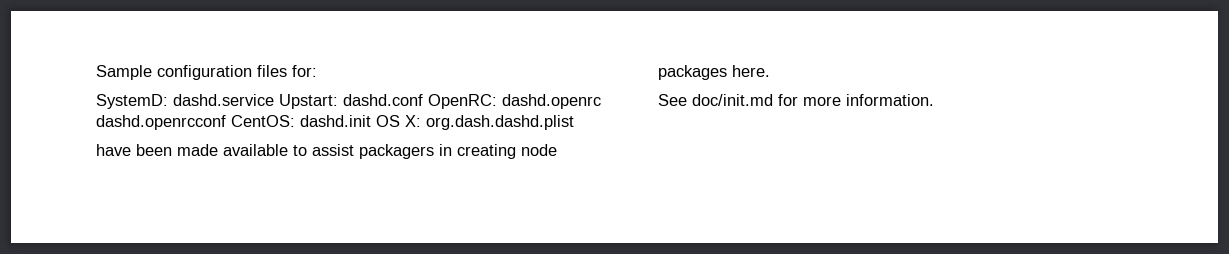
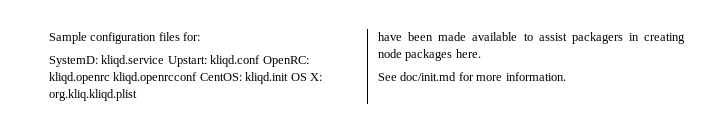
- SystemD: dashd.service Upstart: dashd.conf OpenRC: dashd.openrc dashd.openrcconf CentOS: dashd.init OS X: org.dash.dashd.plist
+ SystemD: kliqd.service Upstart: kliqd.conf OpenRC: kliqd.openrc kliqd.openrcconf CentOS: kliqd.init OS X: org.kliq.kliqd.plist

